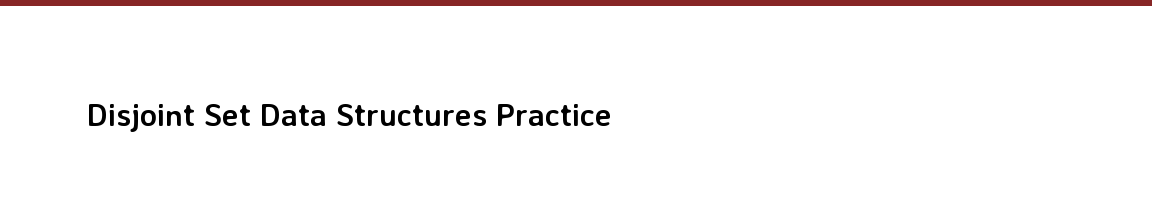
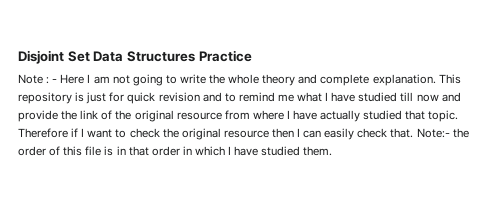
+ Note : - Here I am not going to write the whole theory and complete explanation. This repository is just for quick revision and to remind me what I have studied till now and provide the link of the original resource from where I have actually studied that topic. Therefore if I want to check the original resource then I can easily check that. Note:- the order of this file is in that order in which I have studied them.

